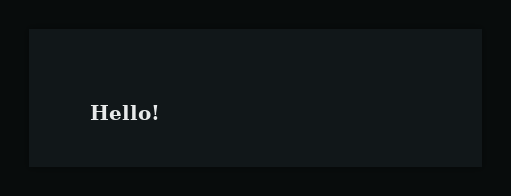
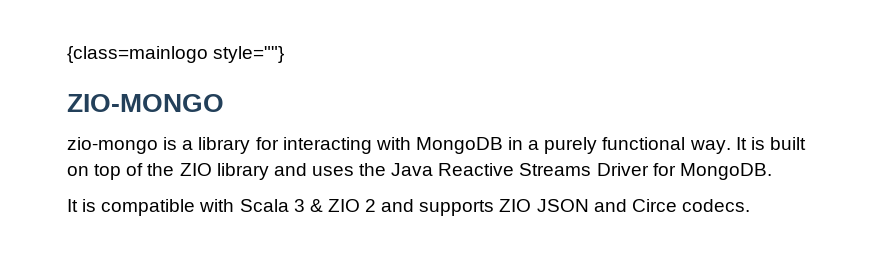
- Hello!
+ {class=mainlogo style=""}
+ ZIO-MONGO
+ zio-mongo is a library for interacting with MongoDB in a purely functional way. It is built on top of the ZIO library and uses the Java Reactive Streams Driver for MongoDB.
+ It is compatible with Scala 3 & ZIO 2 and supports ZIO JSON and Circe codecs.

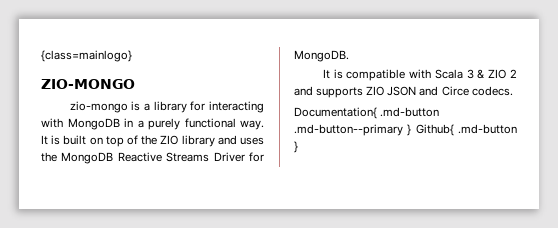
- {class=mainlogo style=""}
+ {class=mainlogo}
- It is built on top of the ZIO library and uses the Java Reactive Streams Driver for MongoDB.
+ It is built on top of the ZIO library and uses the MongoDB Reactive Streams Driver for MongoDB.
+ Documentation{ .md-button .md-button--primary } Github{ .md-button }

